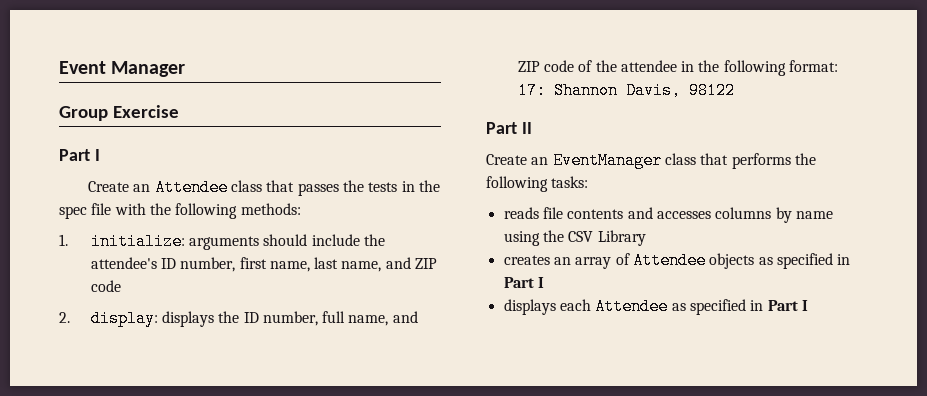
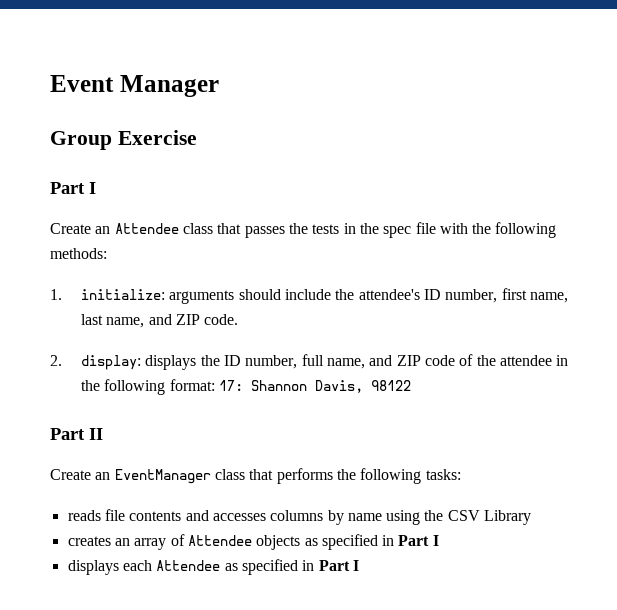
- 1. initialize: arguments should include the attendee's ID number, first name, last name, and ZIP code
+ 1. initialize: arguments should include the attendee's ID number, first name, last name, and ZIP code.

